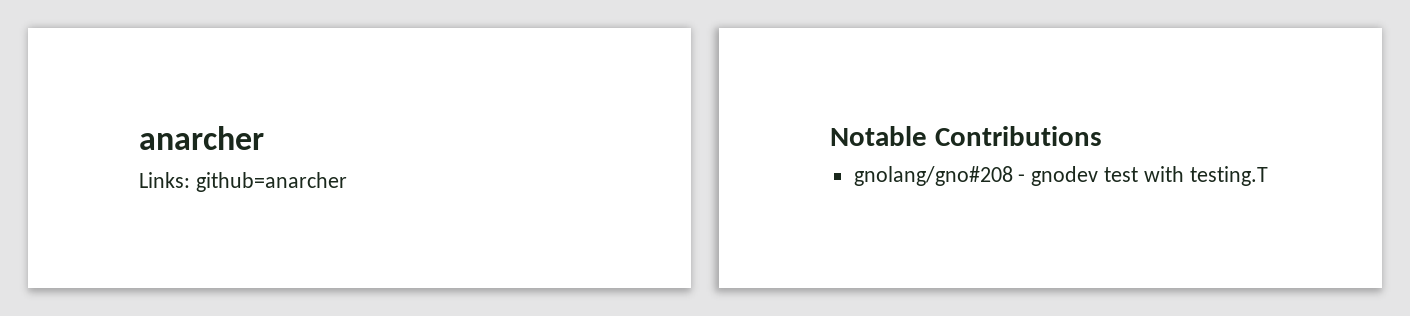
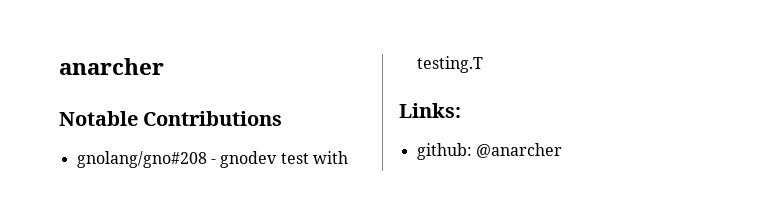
- Links: github=anarcher
+ Links:
+ github: @anarcher

